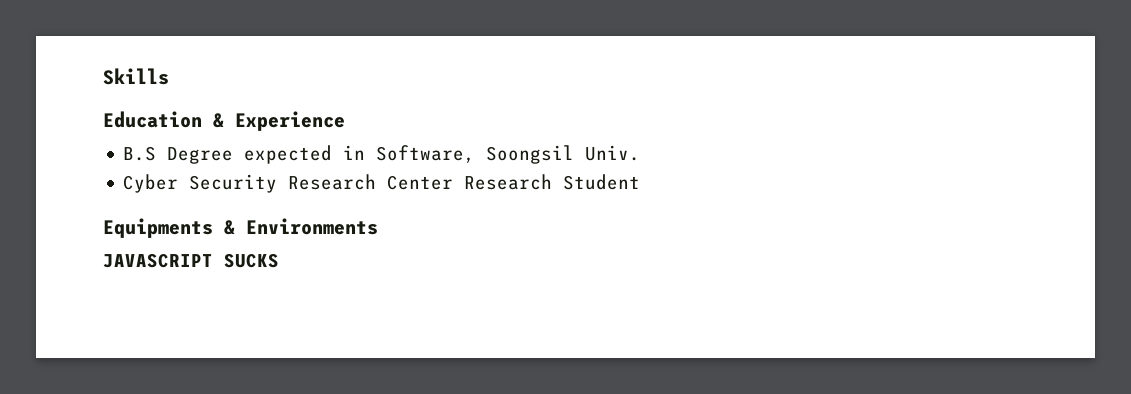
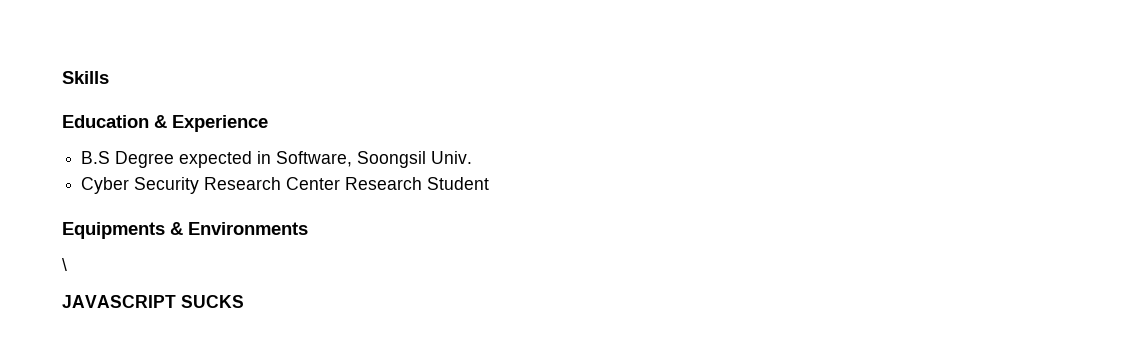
+ \

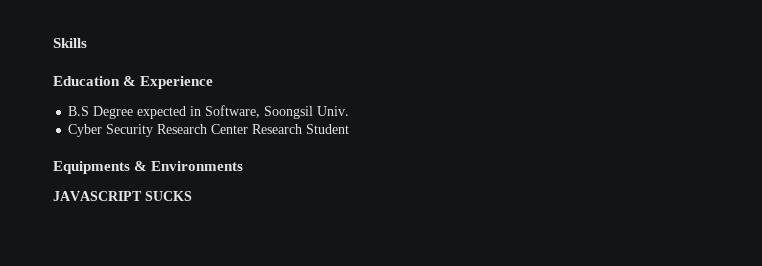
- \

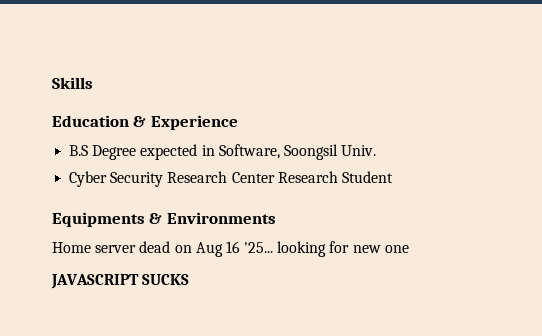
+ Home server dead on Aug 16 '25... looking for new one

